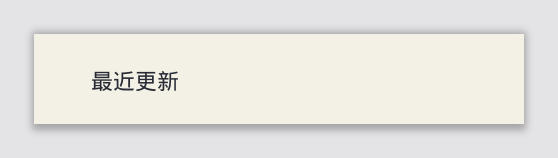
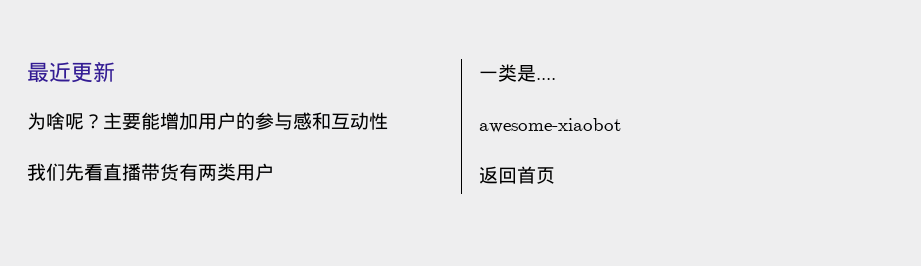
+ 为啥呢？主要能增加用户的参与感和互动性
+ 我们先看直播带货有两类用户
+ 一类是....
+ awesome-xiaobot
+ 返回首页

